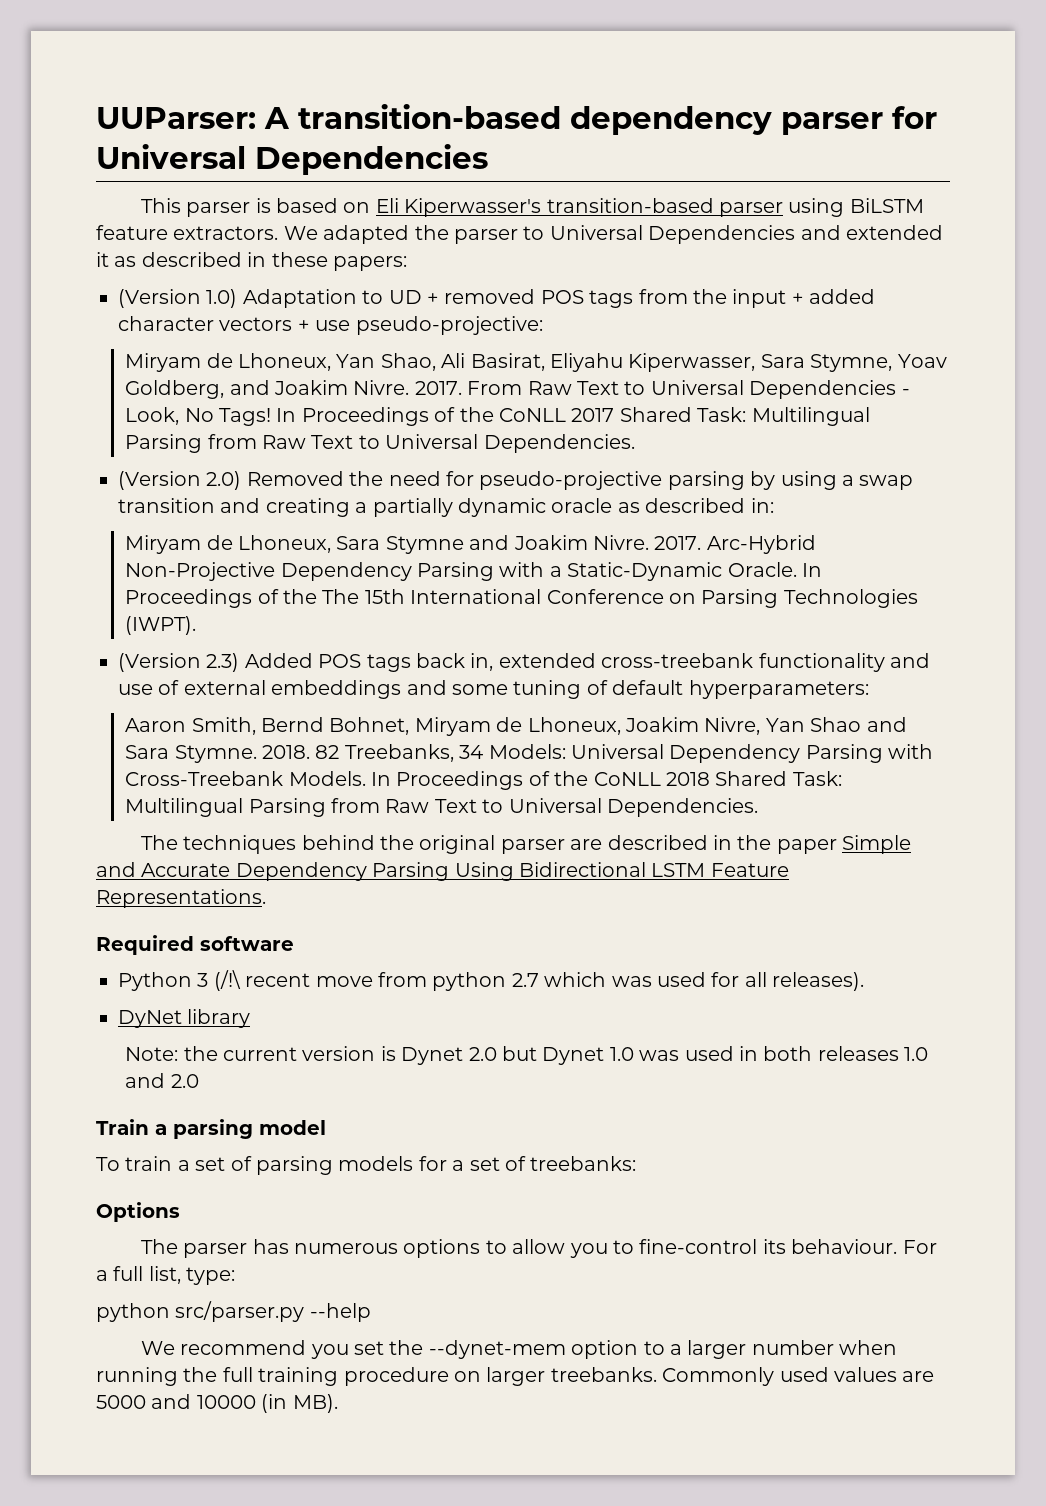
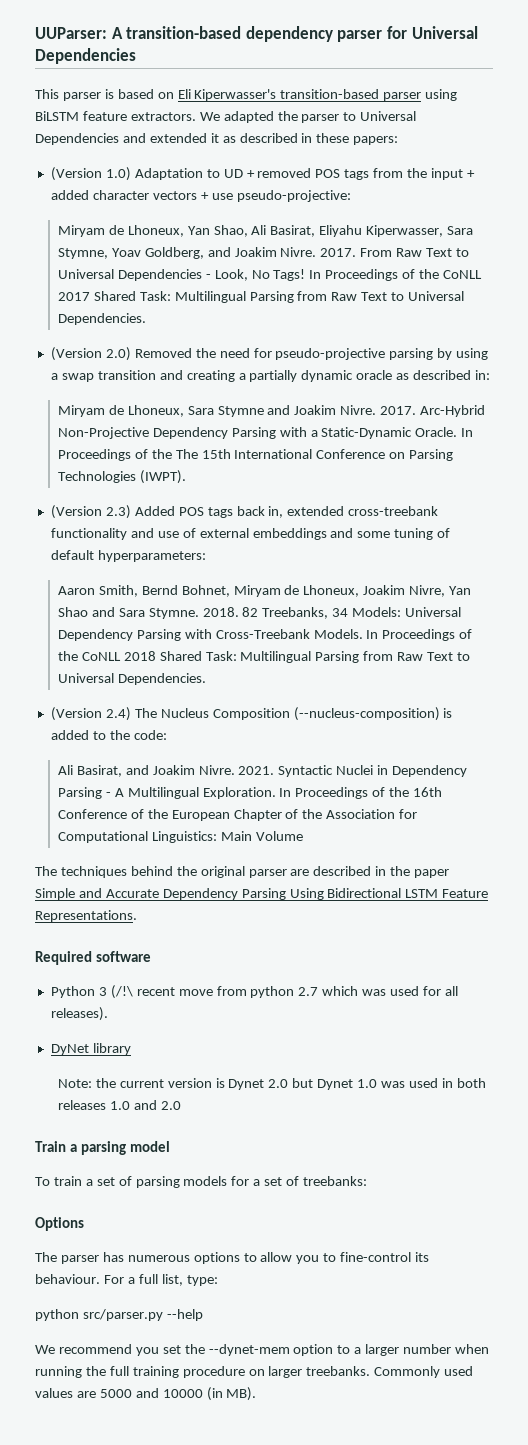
+ (Version 2.4) The Nucleus Composition (--nucleus-composition) is added to the code:
+ Ali Basirat, and Joakim Nivre. 2021. Syntactic Nuclei in Dependency Parsing - A Multilingual Exploration. In Proceedings of the 16th Conference of the European Chapter of the Association for Computational Linguistics: Main Volume

